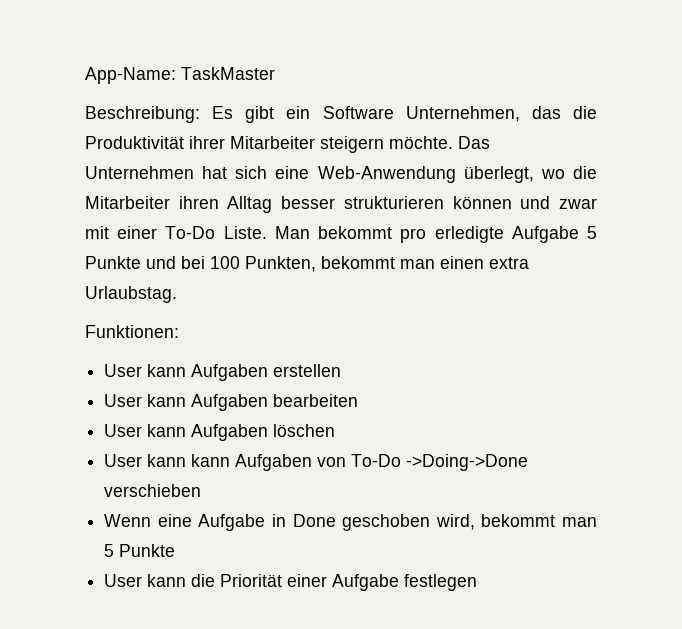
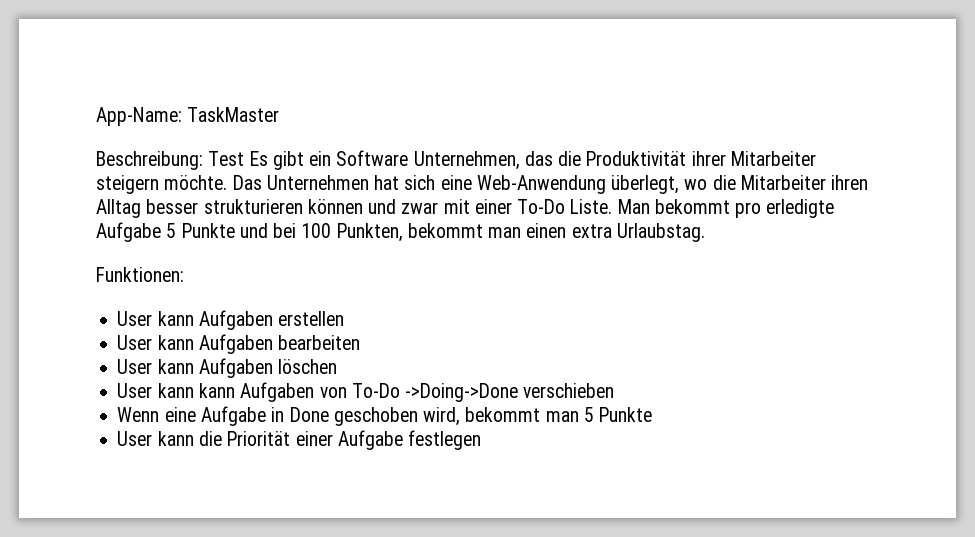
- Beschreibung: Es gibt ein Software Unternehmen, das die Produktivität ihrer Mitarbeiter steigern möchte.
+ Beschreibung: Test Es gibt ein Software Unternehmen, das die Produktivität ihrer Mitarbeiter steigern möchte.

